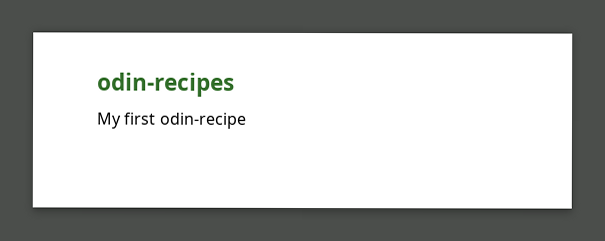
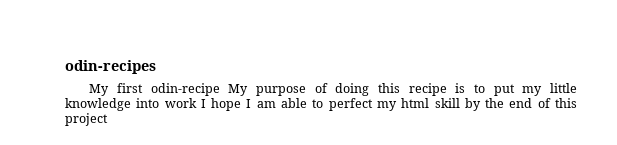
- My first odin-recipe
+ My first odin-recipe My purpose of doing this recipe is to put my little knowledge into work I hope I am able to perfect my html skill by the end of this project

